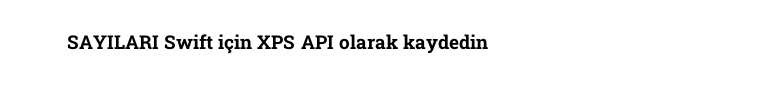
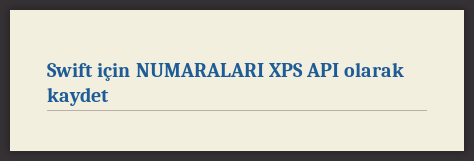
- SAYILARI Swift için XPS API olarak kaydedin
+ Swift için NUMARALARI XPS API olarak kaydet

